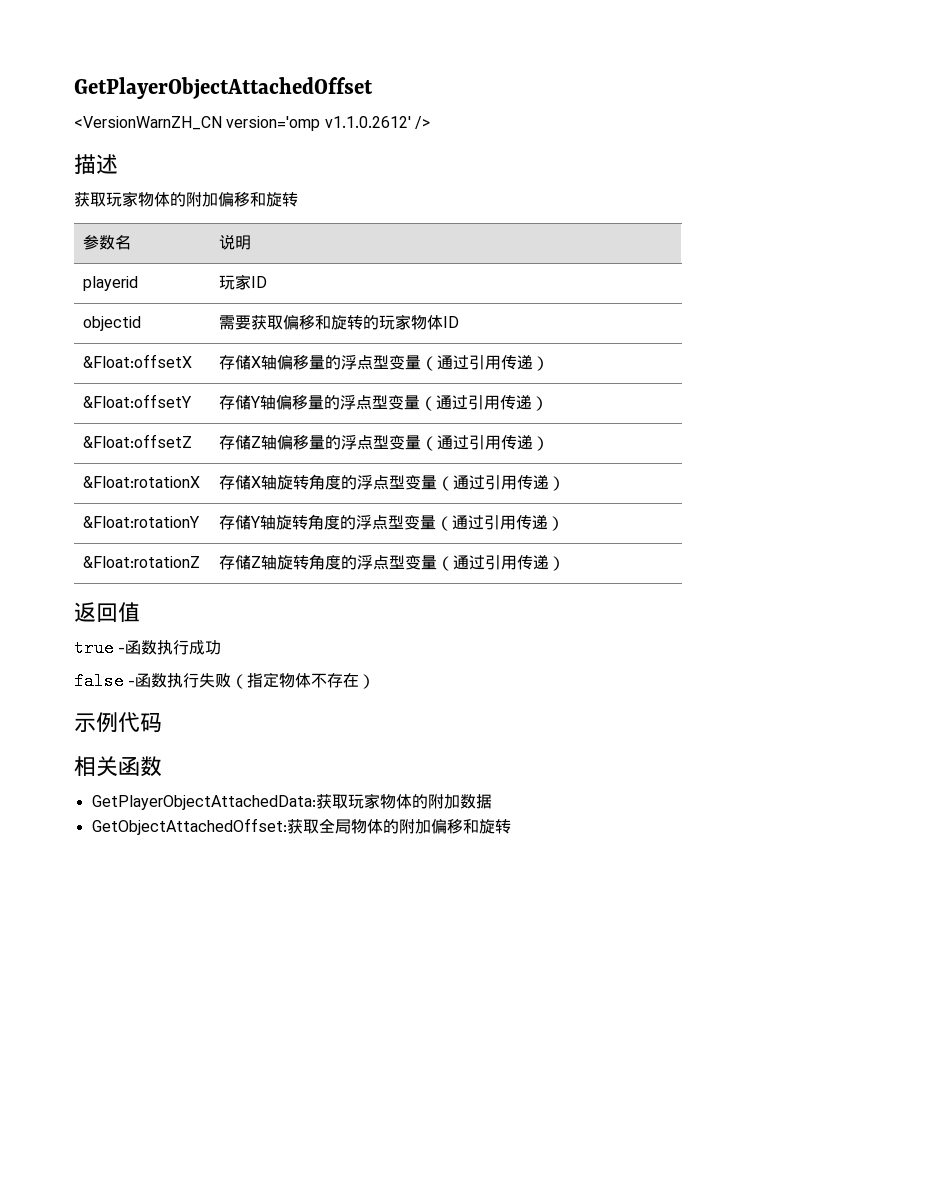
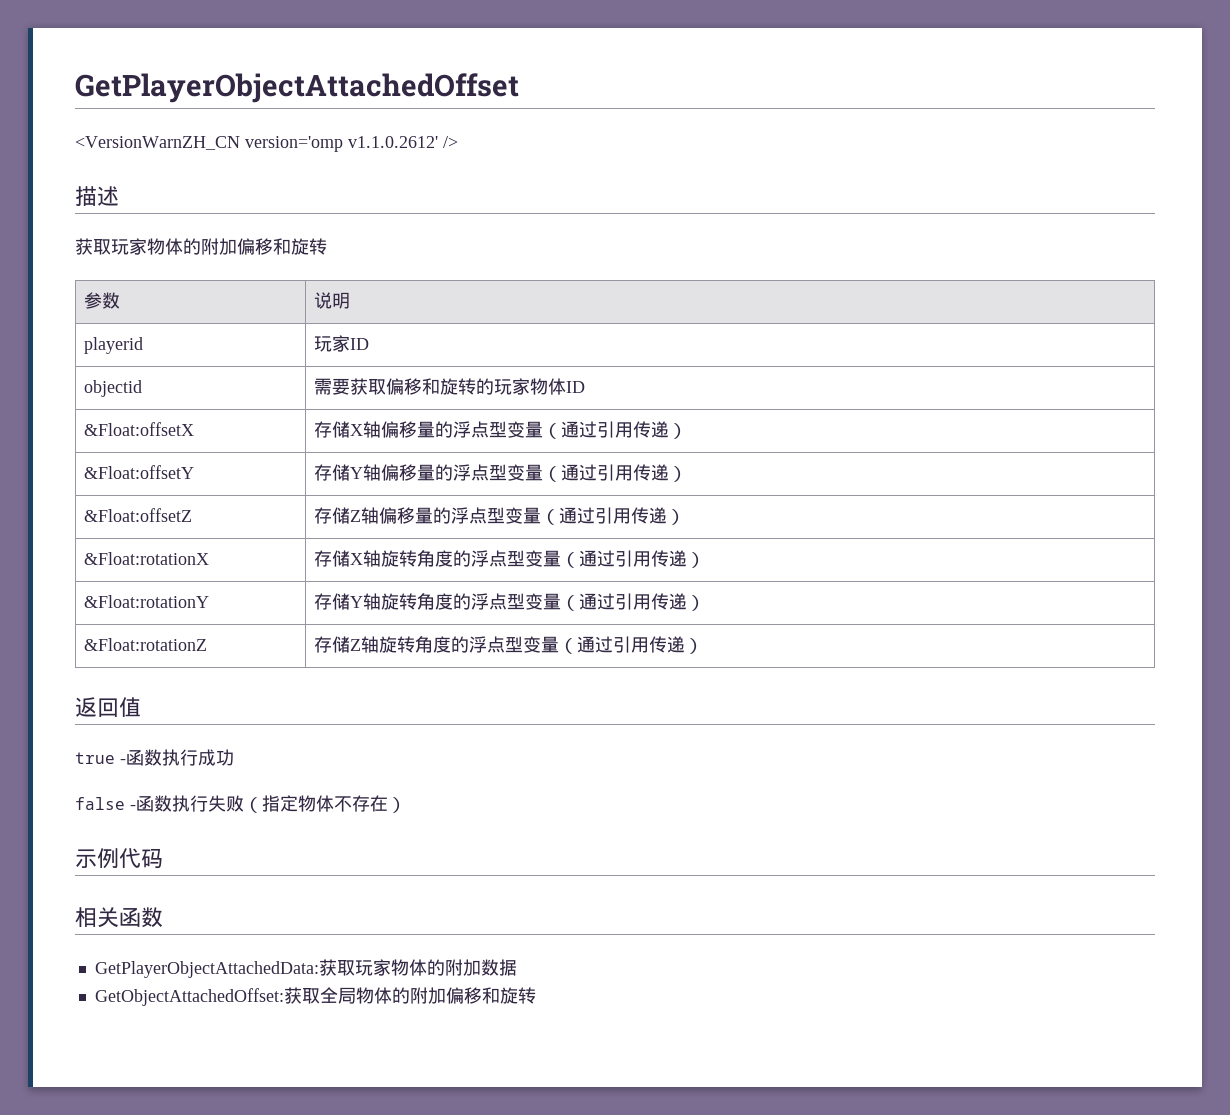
- 参数名 | 说明
+ 参数 | 说明

